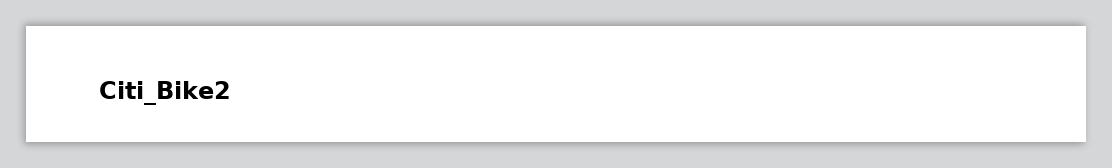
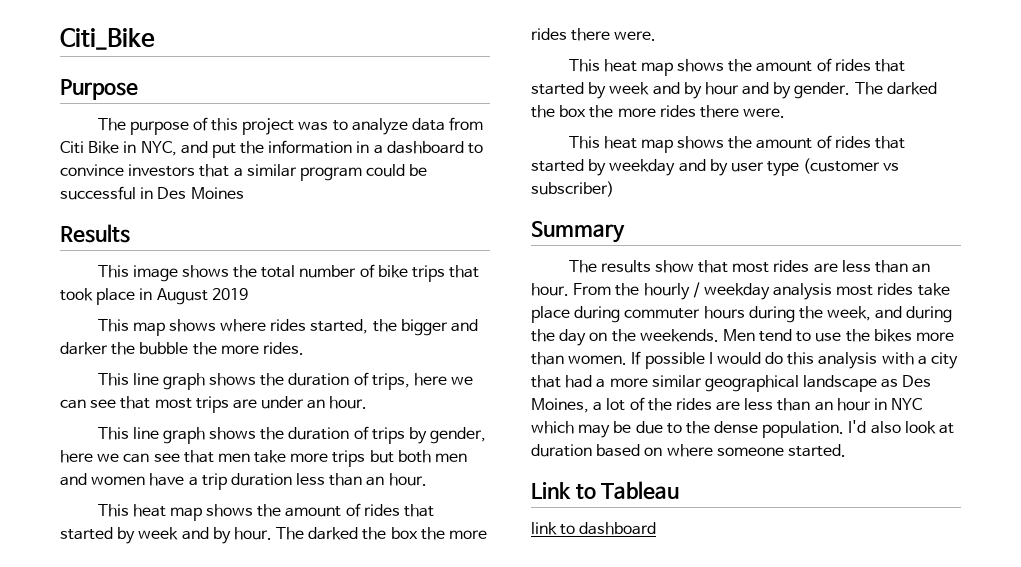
- Citi_Bike2
+ Citi_Bike
+ Purpose
+ The purpose of this project was to analyze data from Citi Bike in NYC, and put the information in a dashboard to convince investors that a similar program could be successful in Des Moines
+ Results
+ This image shows the total number of bike trips that took place in August 2019
+ This map shows where rides started, the bigger and darker the bubble the more rides.
+ This line graph shows the duration of trips, here we can see that most trips are under an hour.
+ This line graph shows the duration of trips by gender, here we can see that men take more trips but both men and women have a trip duration less than an hour.
+ This heat map shows the amount of rides that started by week and by hour. The darked the box the more rides there were.
+ This heat map shows the amount of rides that started by week and by hour and by gender. The darked the box the more rides there were.
+ This heat map shows the amount of rides that started by weekday and by user type (customer vs subscriber)
+ Summary
+ The results show that most rides are less than an hour. From the hourly / weekday analysis most rides take place during commuter hours during the week, and during the day on the weekends. Men tend to use the bikes more than women. If possible I would do this analysis with a city that had a more similar geographical landscape as Des Moines, a lot of the rides are less than an hour in NYC which may be due to the dense population. I'd also look at duration based on where someone started.
+ Link to Tableau
+ link to dashboard

